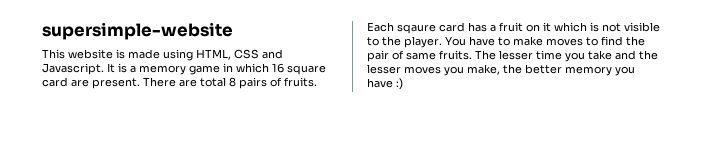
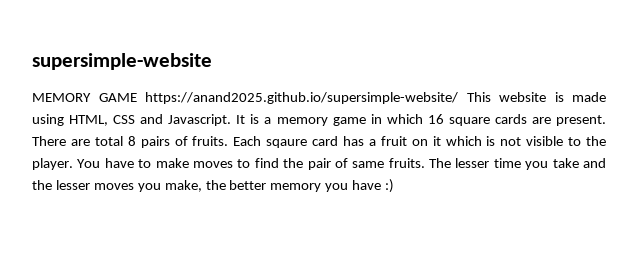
- This website is made using HTML, CSS and Javascript.
+ MEMORY GAME https://anand2025.github.io/supersimple-website/ This website is made using HTML, CSS and Javascript.
- It is a memory game in which 16 square card are present.
+ It is a memory game in which 16 square cards are present.

